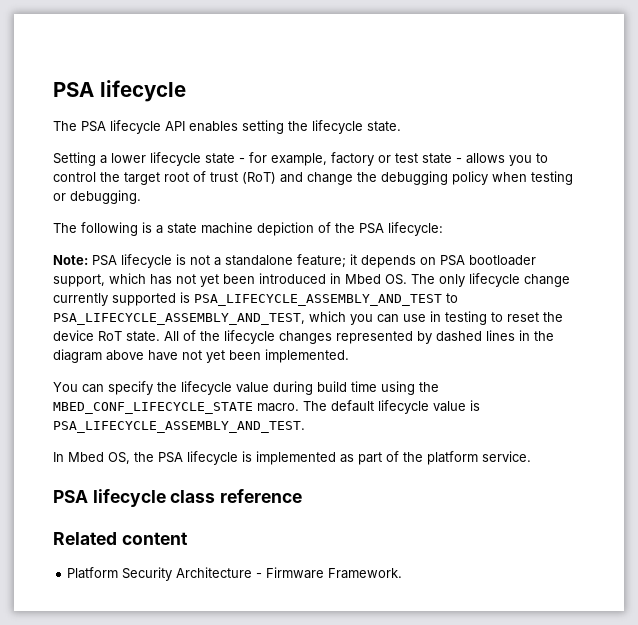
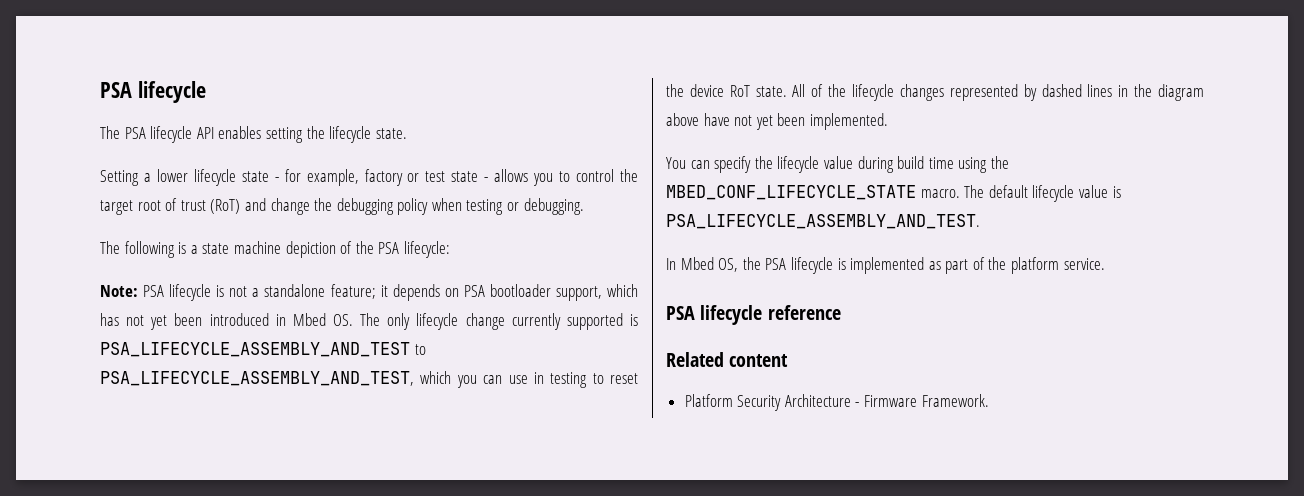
- PSA lifecycle class reference
+ PSA lifecycle reference

